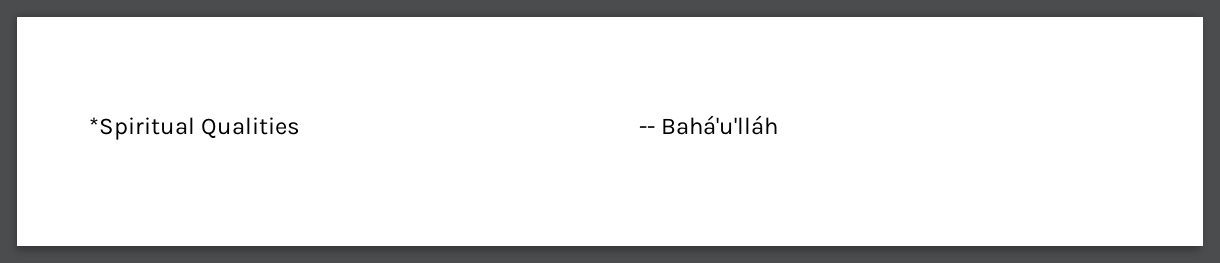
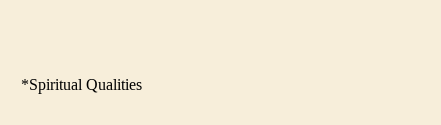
- -- Bahá'u'lláh

